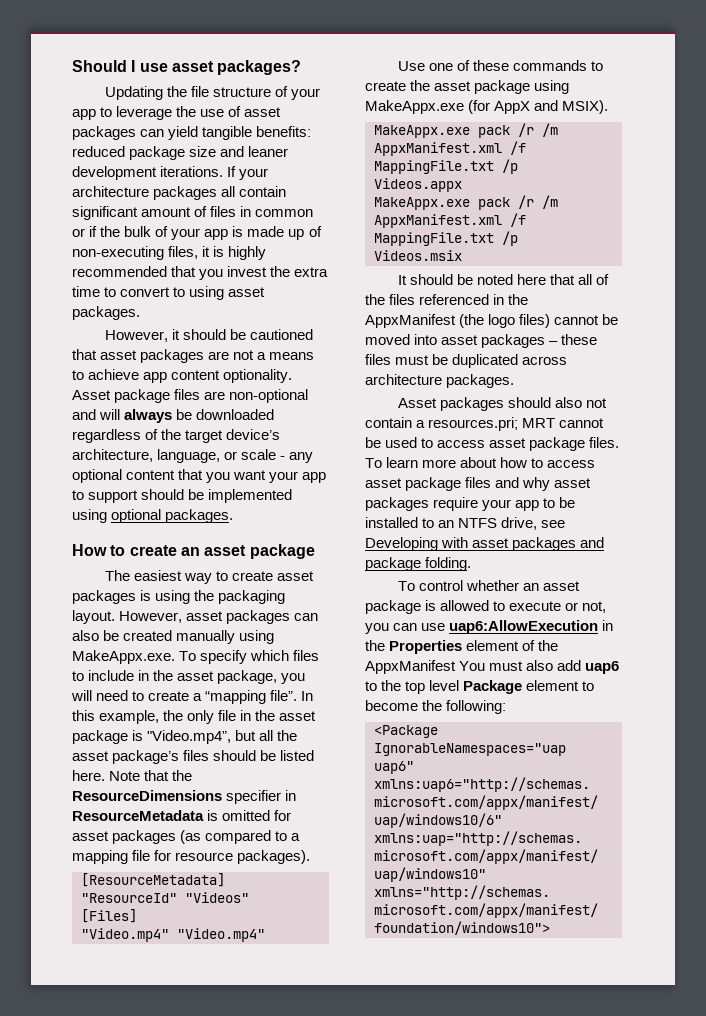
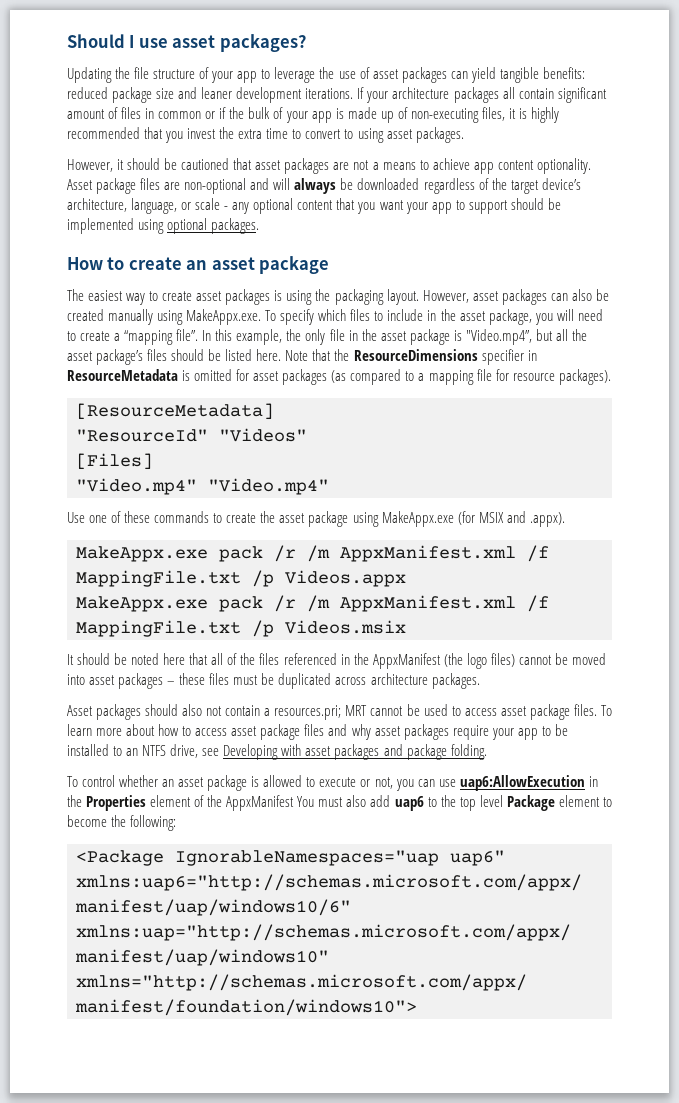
- Use one of these commands to create the asset package using MakeAppx.exe (for AppX and MSIX).
+ Use one of these commands to create the asset package using MakeAppx.exe (for MSIX and .appx).

